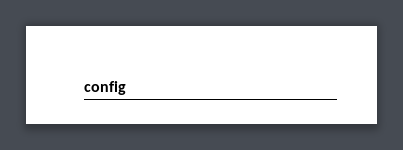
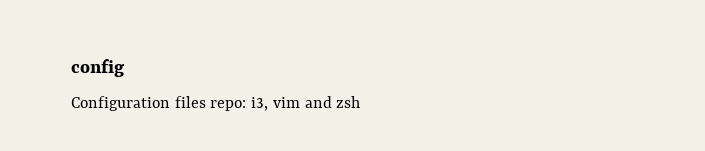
+ Configuration files repo: i3, vim and zsh

